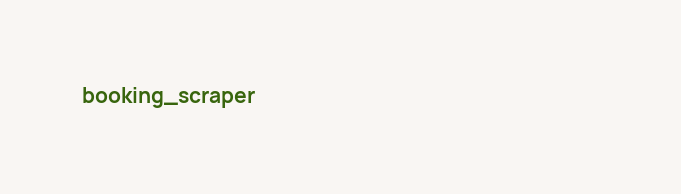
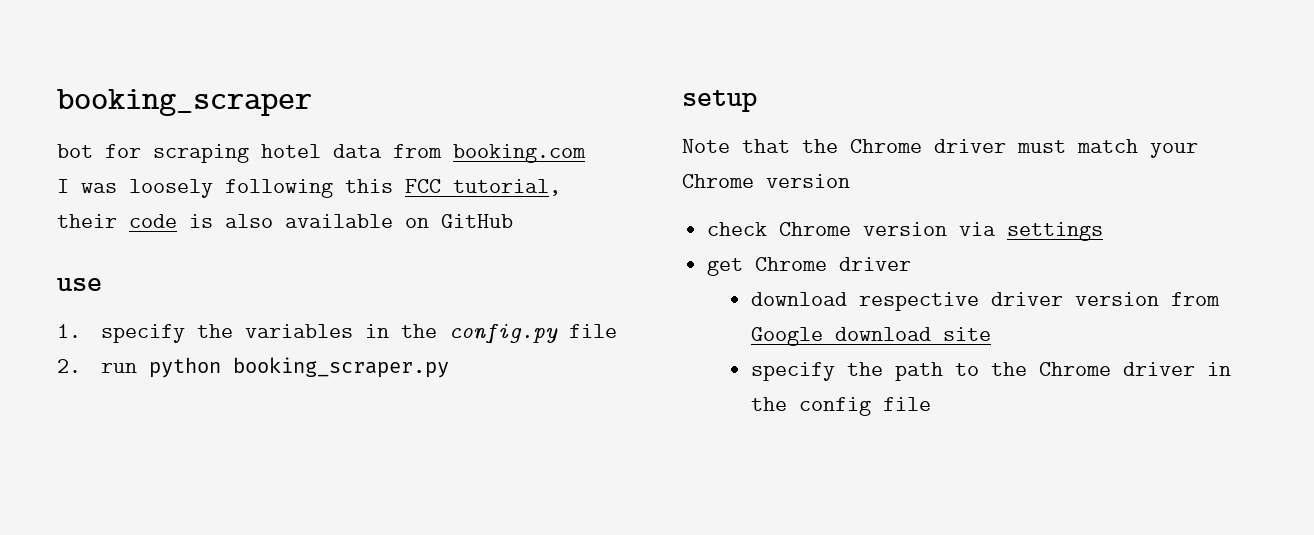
+ bot for scraping hotel data from booking.com
+ I was loosely following this FCC tutorial, their code is also available on GitHub
+ use
+ 1. specify the variables in the config.py file
+ 2. run python booking_scraper.py
+ setup
+ Note that the Chrome driver must match your Chrome version
+ check Chrome version via settings
+ get Chrome driver
+ download respective driver version from Google download site
+ specify the path to the Chrome driver in the config file

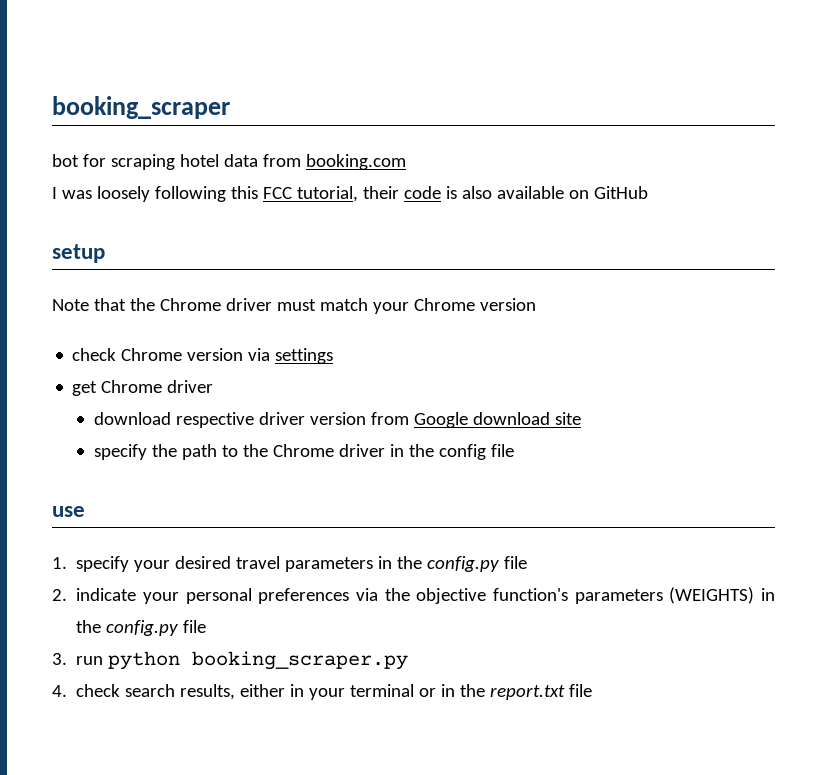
- use
- 1. specify the variables in the config.py file
- 2. run python booking_scraper.py
+ use
+ 1. specify your desired travel parameters in the config.py file
+ 2. indicate your personal preferences via the objective function's parameters (WEIGHTS) in the config.py file
+ 3. run python booking_scraper.py
+ 4. check search results, either in your terminal or in the report.txt file

